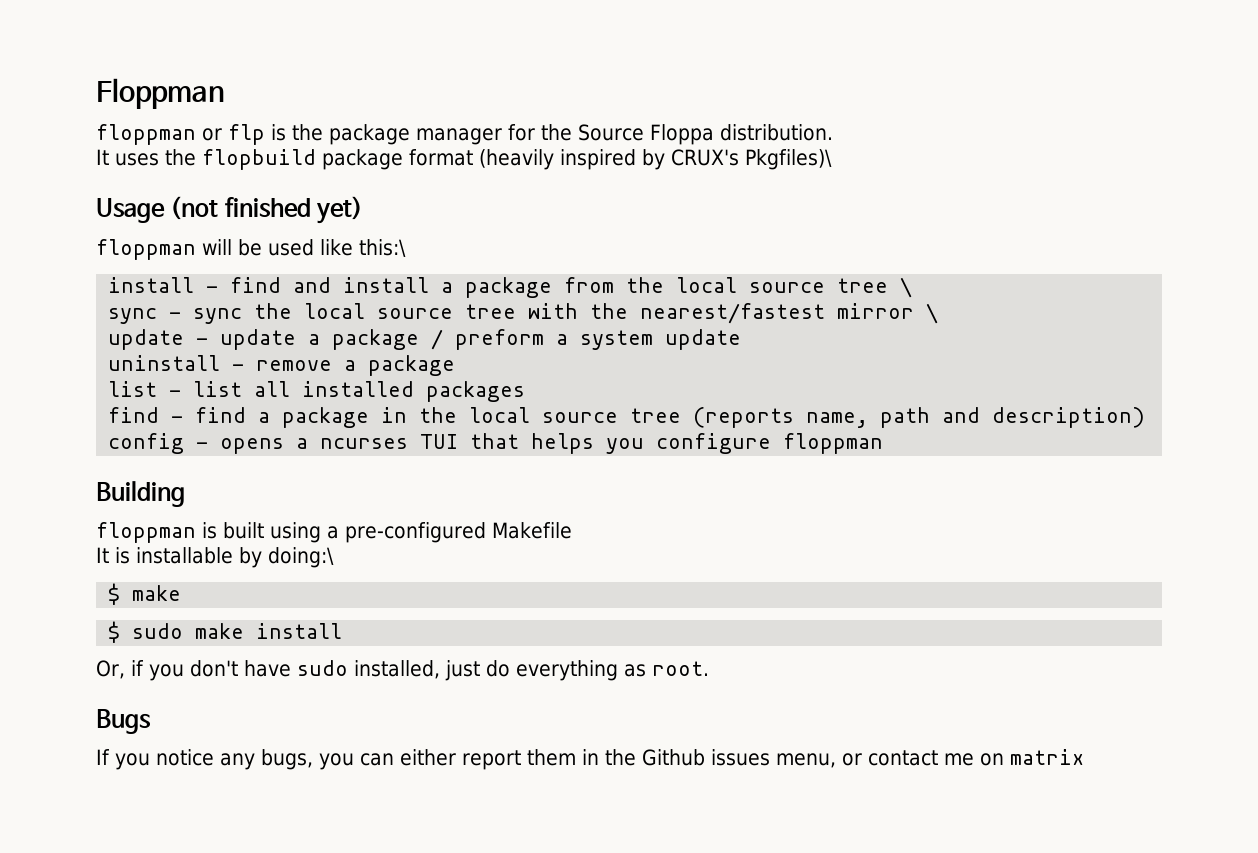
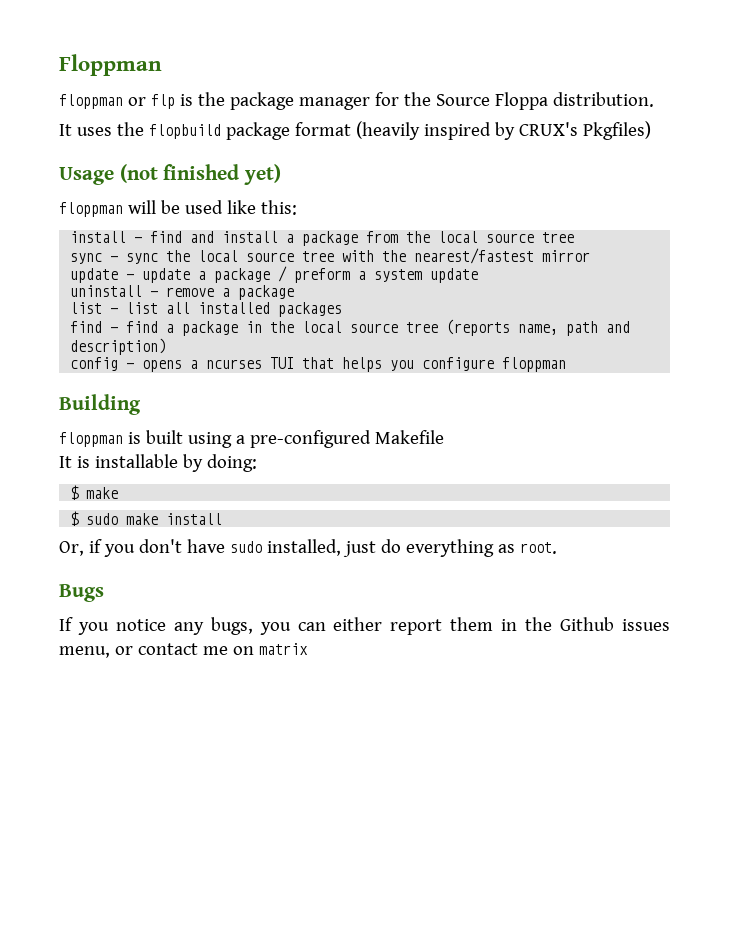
- It uses the flopbuild package format (heavily inspired by CRUX's Pkgfiles)\
+ It uses the flopbuild package format (heavily inspired by CRUX's Pkgfiles)
- floppman will be used like this:\
+ floppman will be used like this:
- install - find and install a package from the local source tree \
+ install - find and install a package from the local source tree
- sync - sync the local source tree with the nearest/fastest mirror \
+ sync - sync the local source tree with the nearest/fastest mirror
- It is installable by doing:\
+ It is installable by doing:

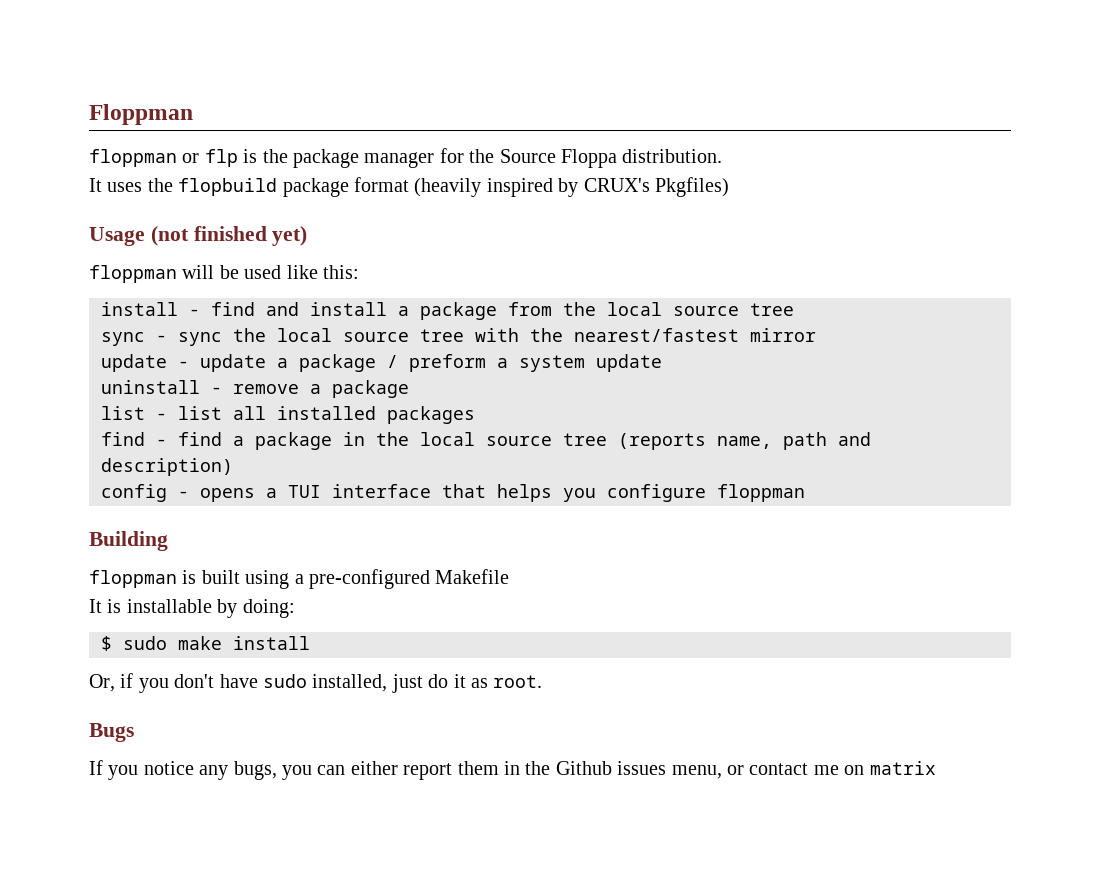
- config - opens a ncurses TUI that helps you configure floppman
+ config - opens a TUI interface that helps you configure floppman
- $ make
- Or, if you don't have sudo installed, just do everything as root.
+ Or, if you don't have sudo installed, just do it as root.

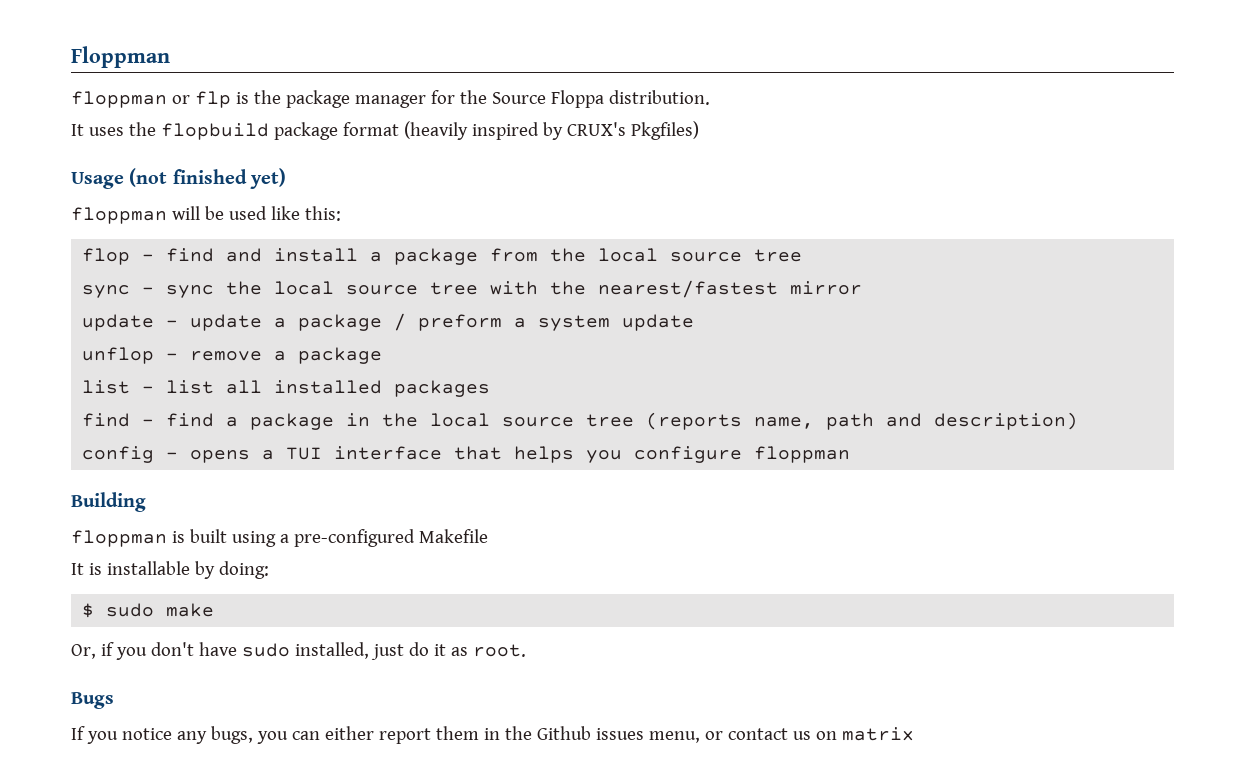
- install - find and install a package from the local source tree
+ flop - find and install a package from the local source tree
- uninstall - remove a package
+ unflop - remove a package
- $ sudo make install
+ $ sudo make
- If you notice any bugs, you can either report them in the Github issues menu, or contact me on matrix
+ If you notice any bugs, you can either report them in the Github issues menu, or contact us on matrix

